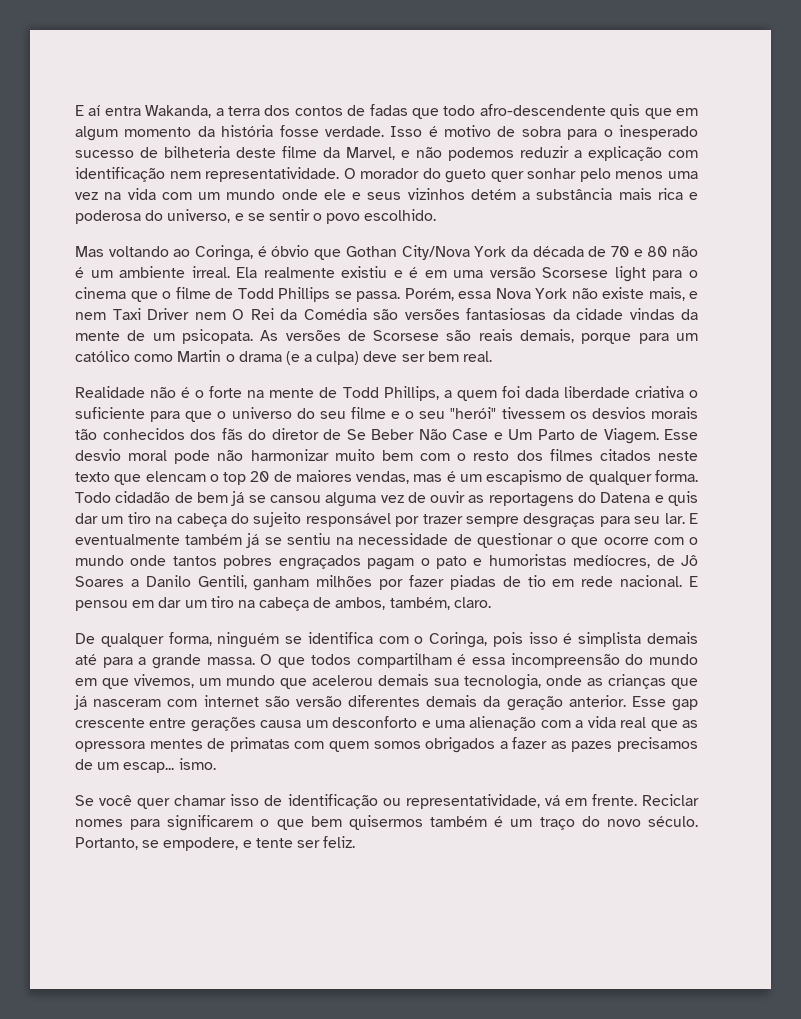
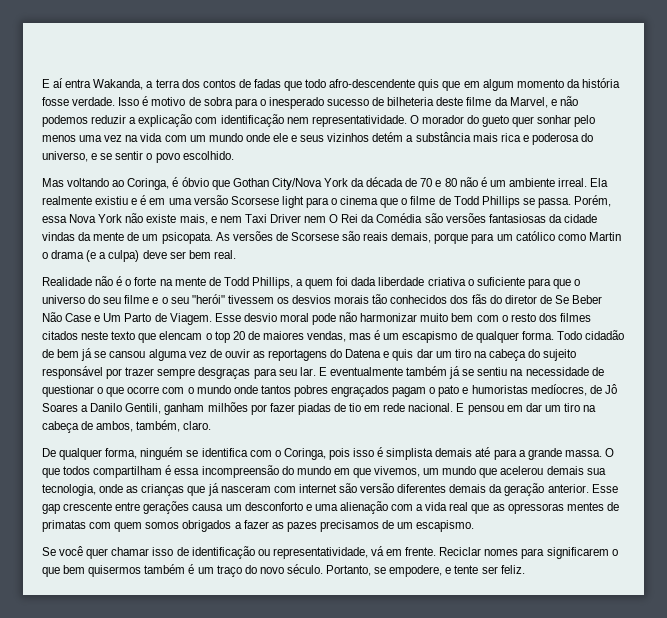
- Esse gap crescente entre gerações causa um desconforto e uma alienação com a vida real que as opressora mentes de primatas com quem somos obrigados a fazer as pazes precisamos de um escap... ismo.
+ Esse gap crescente entre gerações causa um desconforto e uma alienação com a vida real que as opressoras mentes de primatas com quem somos obrigados a fazer as pazes precisamos de um escapismo.

